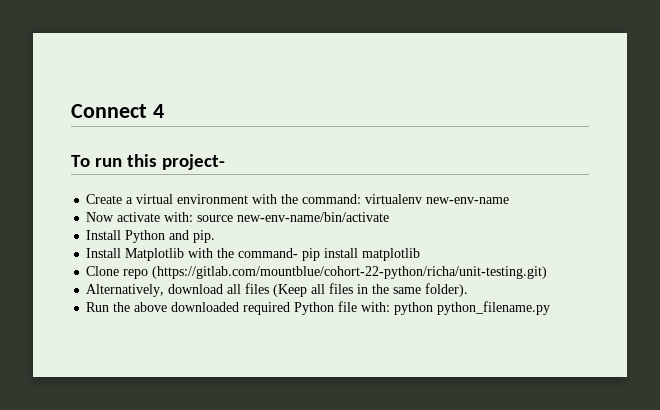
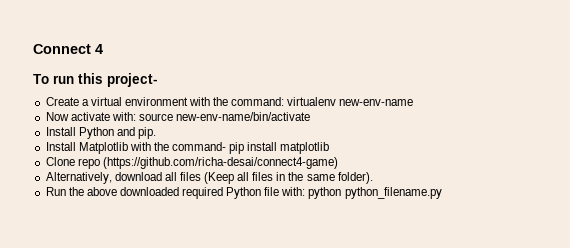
- Clone repo (https://gitlab.com/mountblue/cohort-22-python/richa/unit-testing.git)
+ Clone repo (https://github.com/richa-desai/connect4-game)

